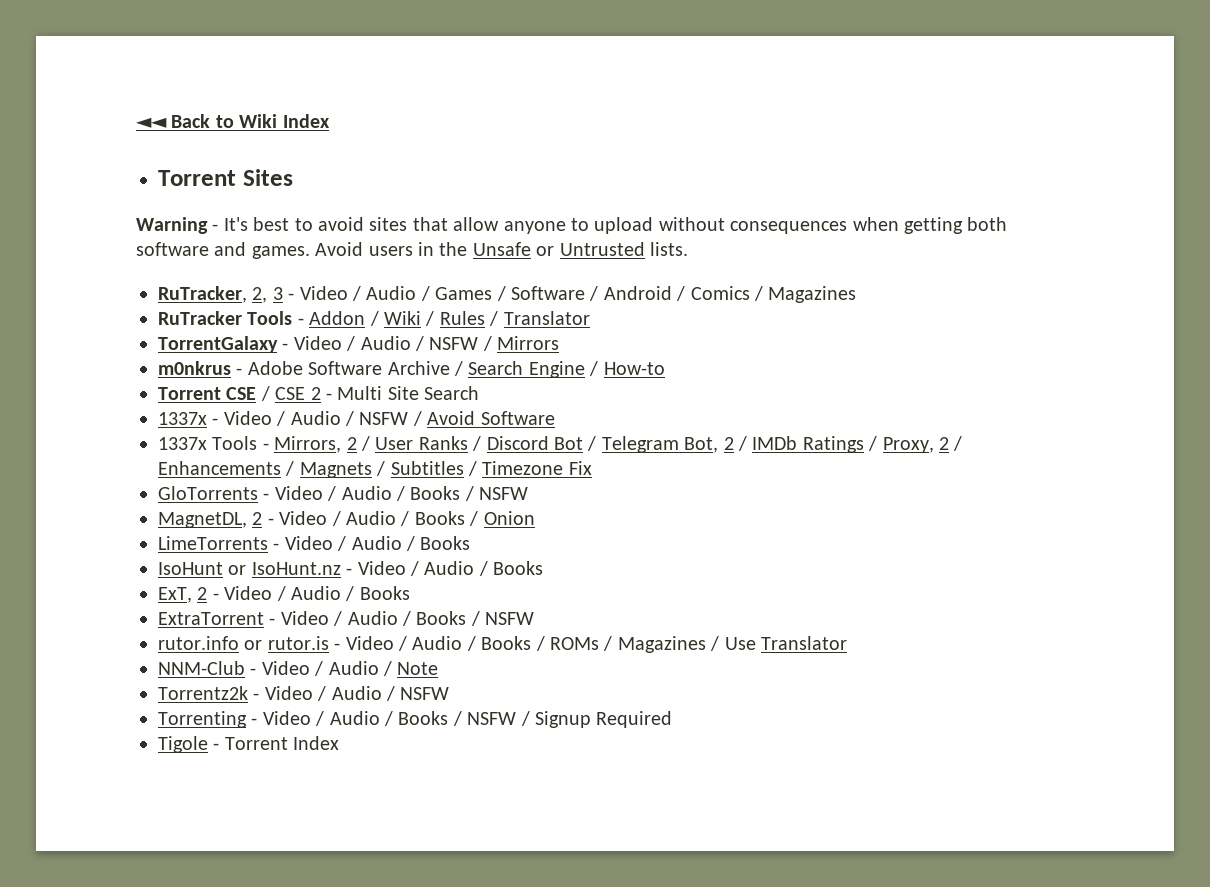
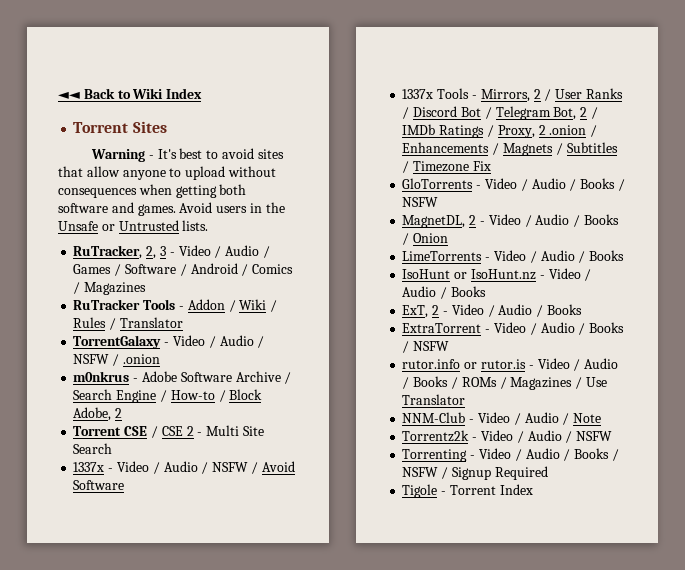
- TorrentGalaxy - Video / Audio / NSFW / Mirrors
+ TorrentGalaxy - Video / Audio / NSFW / .onion
- m0nkrus - Adobe Software Archive / Search Engine / How-to
+ m0nkrus - Adobe Software Archive / Search Engine / How-to / Block Adobe, 2
- 1337x Tools - Mirrors, 2 / User Ranks / Discord Bot / Telegram Bot, 2 / IMDb Ratings / Proxy, 2 / Enhancements / Magnets / Subtitles / Timezone Fix
+ 1337x Tools - Mirrors, 2 / User Ranks / Discord Bot / Telegram Bot, 2 / IMDb Ratings / Proxy, 2 .onion / Enhancements / Magnets / Subtitles / Timezone Fix

